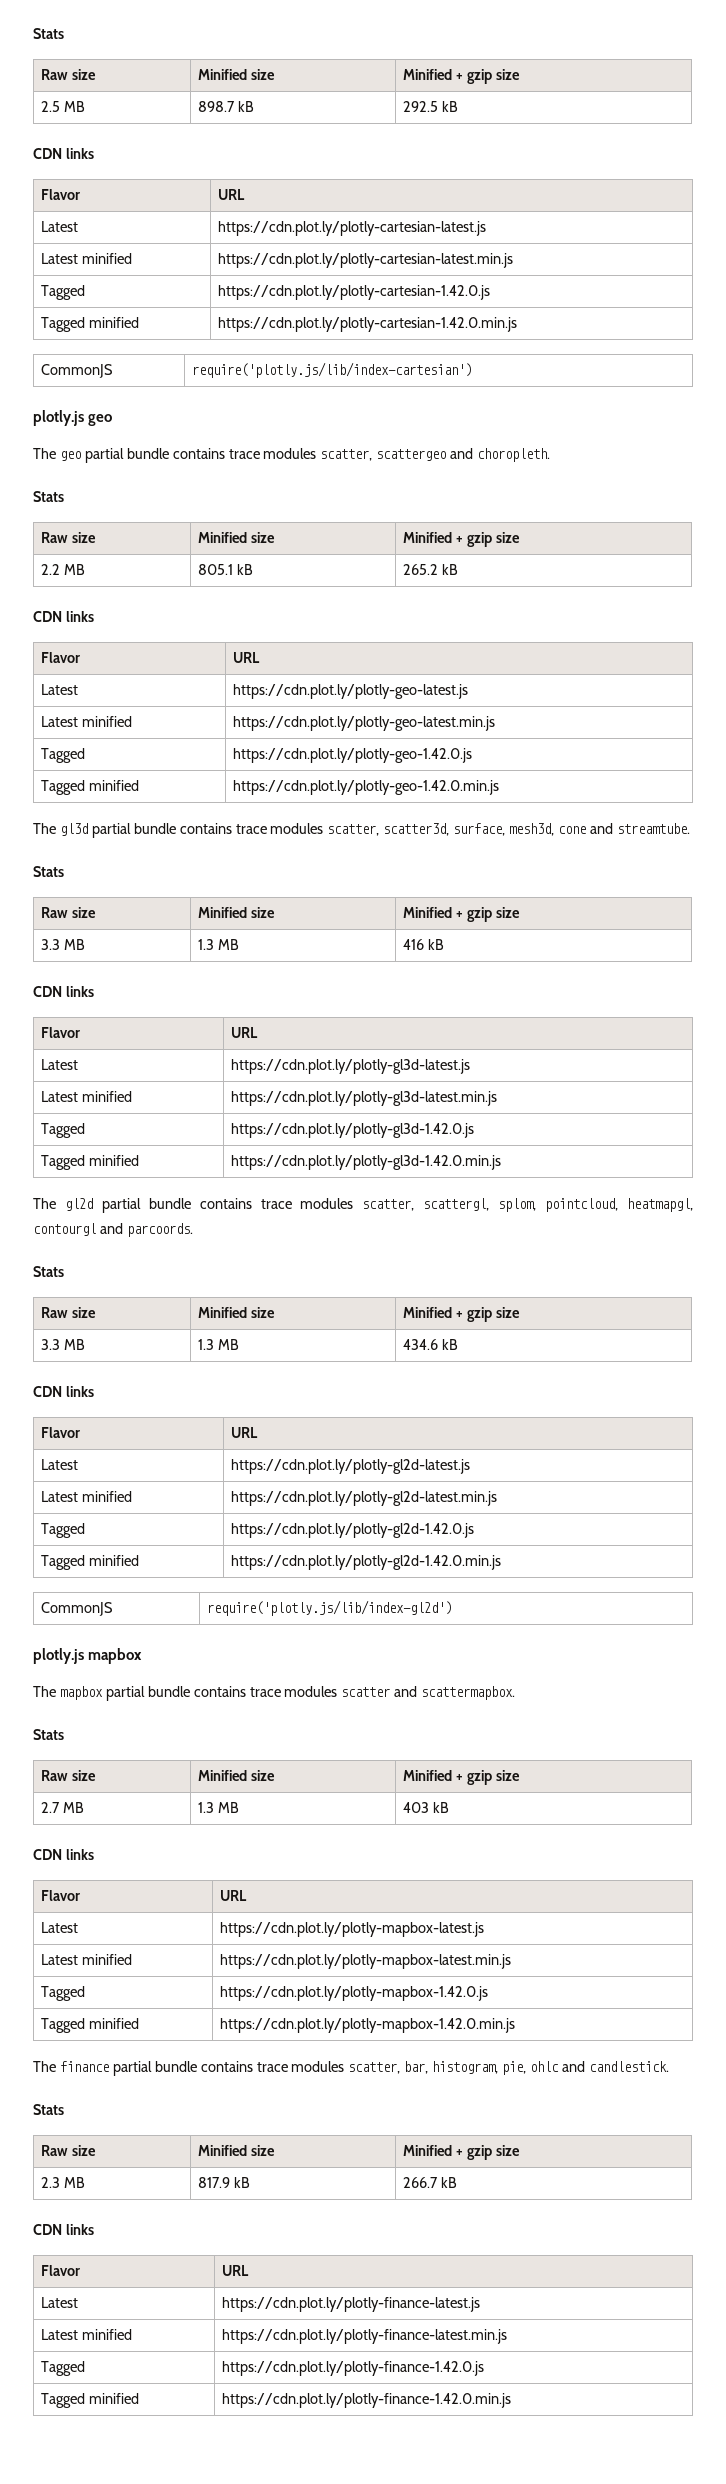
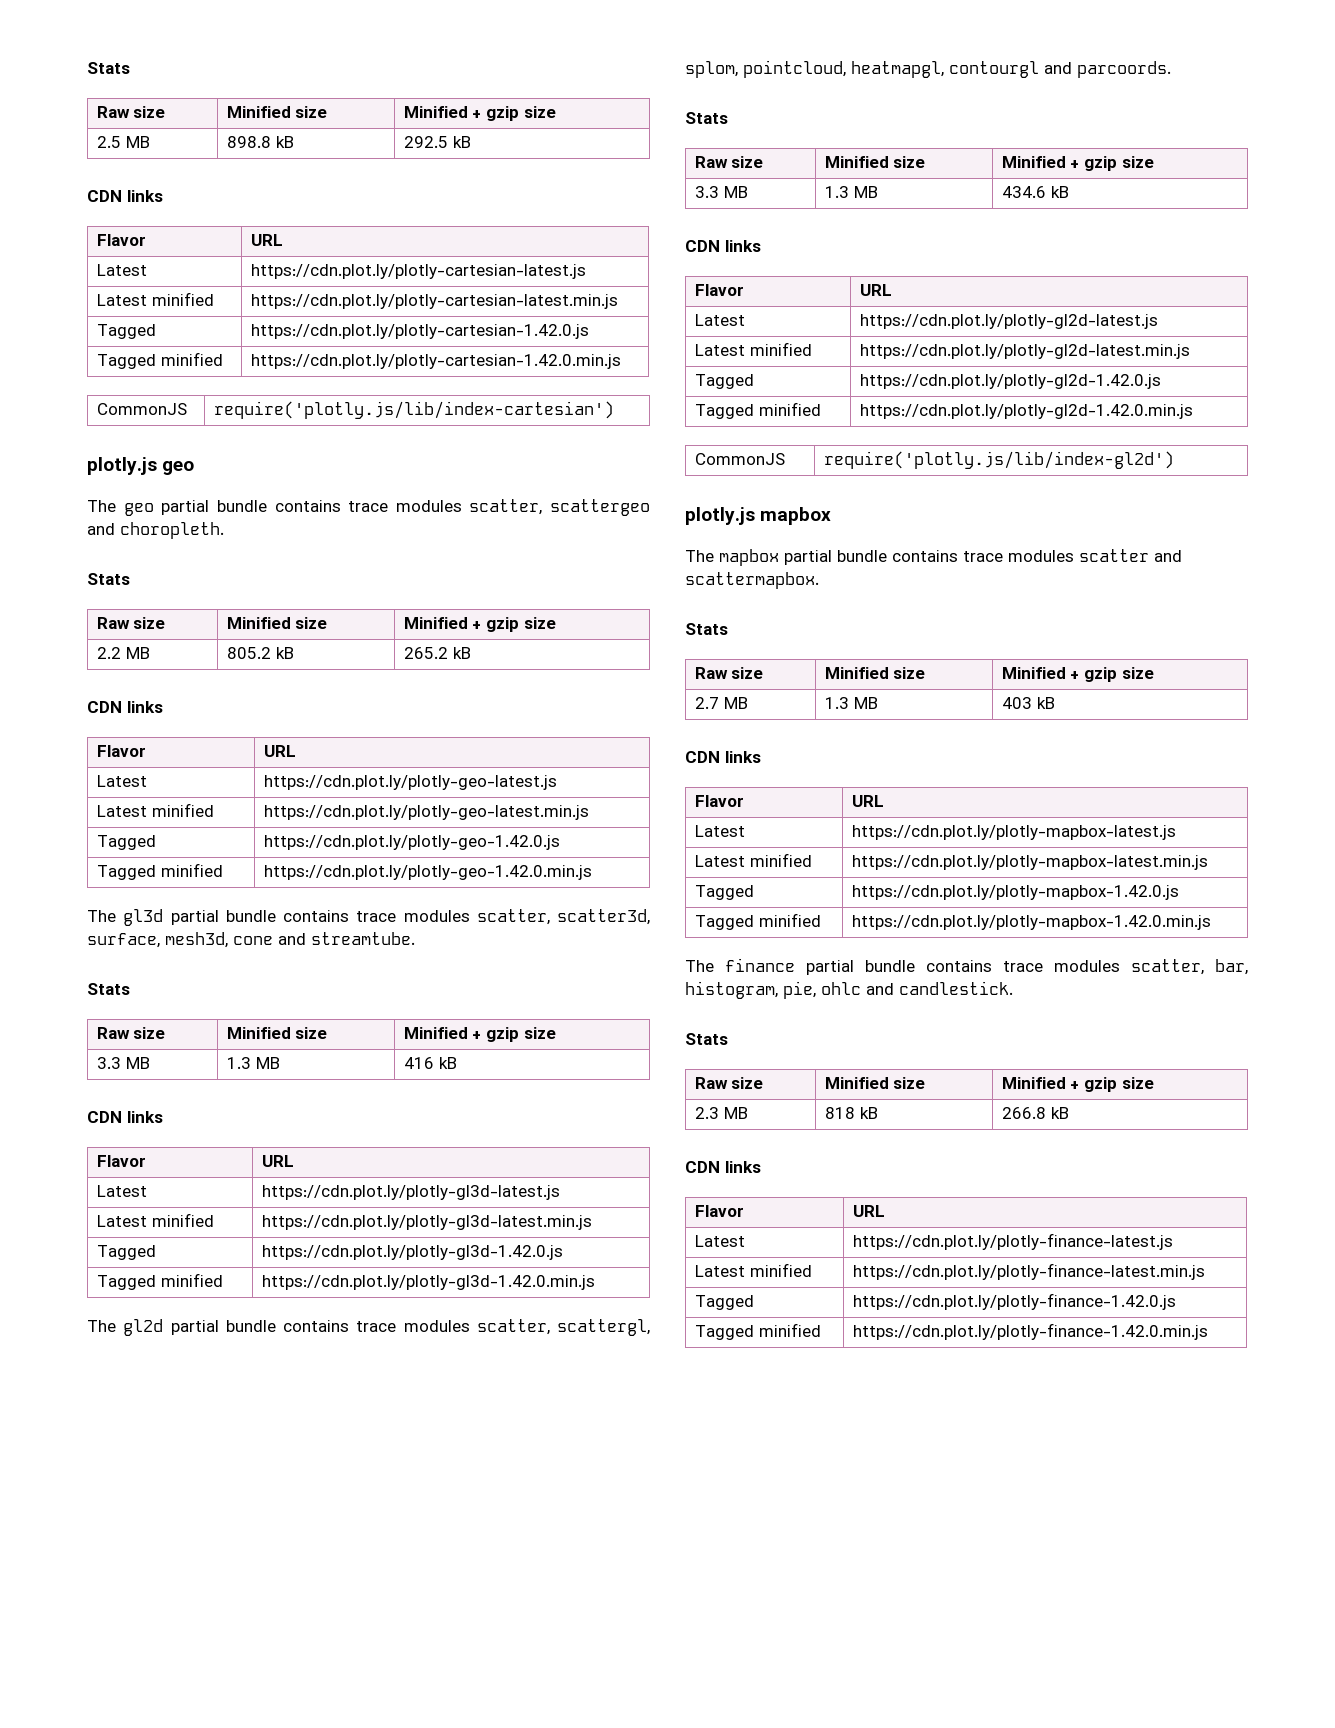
- 2.5 MB | 898.7 kB | 292.5 kB
+ 2.5 MB | 898.8 kB | 292.5 kB
- 2.2 MB | 805.1 kB | 265.2 kB
+ 2.2 MB | 805.2 kB | 265.2 kB
- 2.3 MB | 817.9 kB | 266.7 kB
+ 2.3 MB | 818 kB | 266.8 kB

